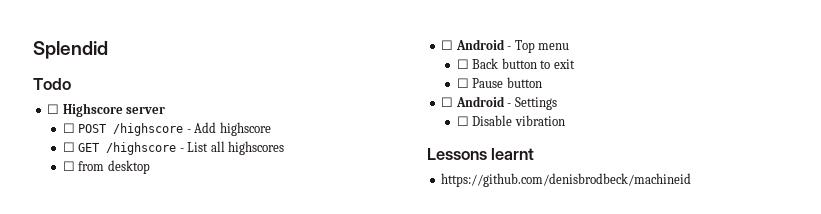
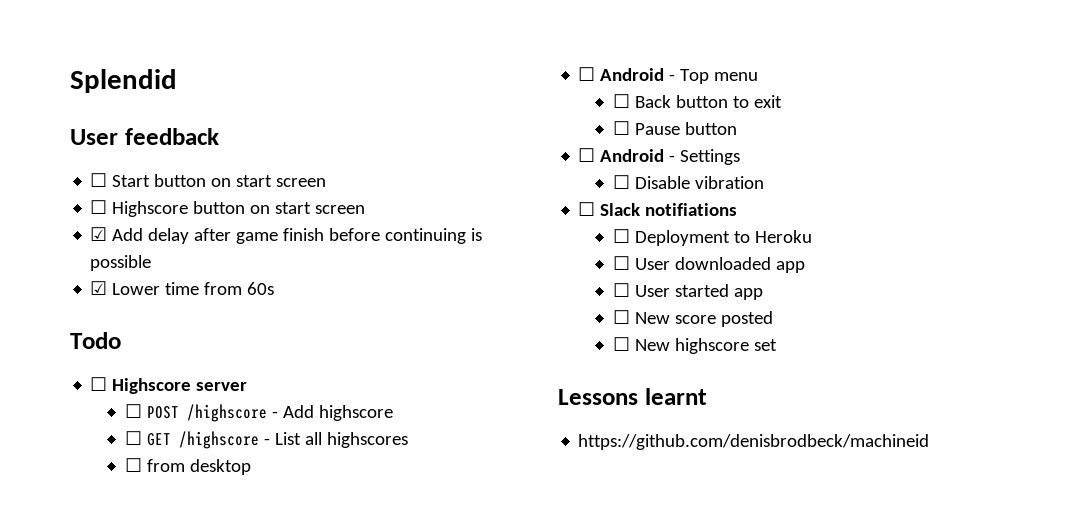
+ User feedback
+ ☐ Start button on start screen
+ ☐ Highscore button on start screen
+ ☑ Add delay after game finish before continuing is possible
+ ☑ Lower time from 60s
+ ☐ Slack notifiations
+ ☐ Deployment to Heroku
+ ☐ User downloaded app
+ ☐ User started app
+ ☐ New score posted
+ ☐ New highscore set

